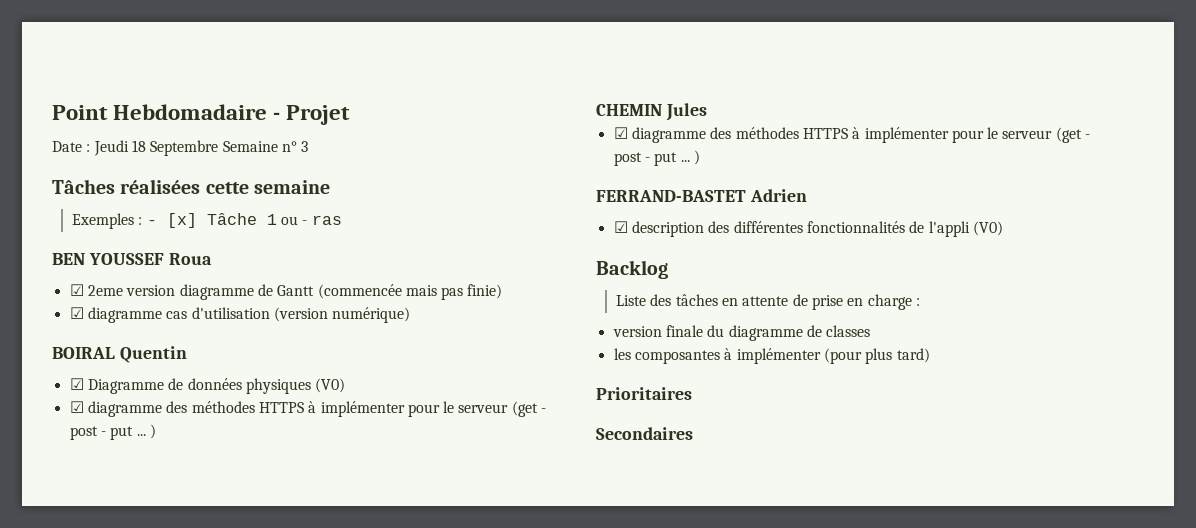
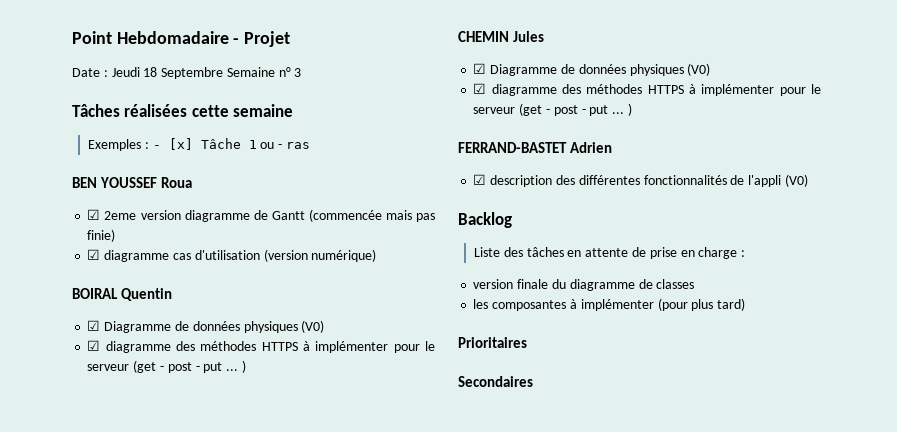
  CHEMIN Jules
+ ☑ Diagramme de données physiques (V0)

